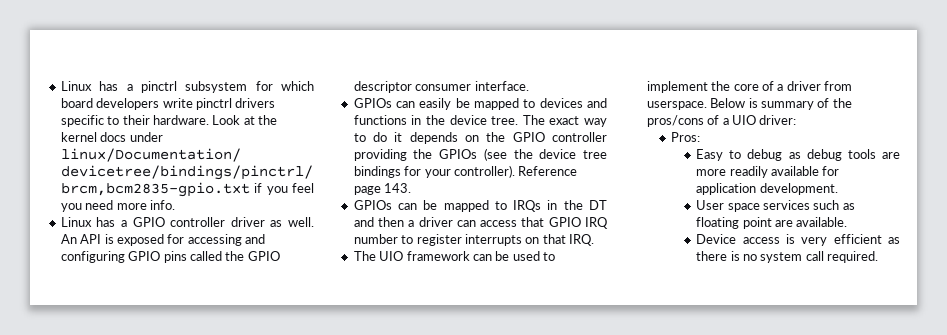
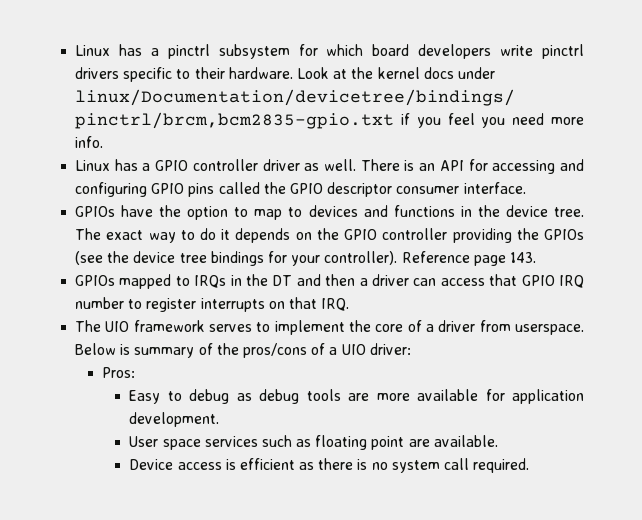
- An API is exposed for accessing and configuring GPIO pins called the GPIO descriptor consumer interface.
+ There is an API for accessing and configuring GPIO pins called the GPIO descriptor consumer interface.
- GPIOs can easily be mapped to devices and functions in the device tree.
+ GPIOs have the option to map to devices and functions in the device tree.
- GPIOs can be mapped to IRQs in the DT and then a driver can access that GPIO IRQ number to register interrupts on that IRQ.
+ GPIOs mapped to IRQs in the DT and then a driver can access that GPIO IRQ number to register interrupts on that IRQ.
- The UIO framework can be used to implement the core of a driver from userspace.
+ The UIO framework serves to implement the core of a driver from userspace.
- Easy to debug as debug tools are more readily available for application development.
+ Easy to debug as debug tools are more available for application development.
- Device access is very efficient as there is no system call required.
+ Device access is efficient as there is no system call required.

